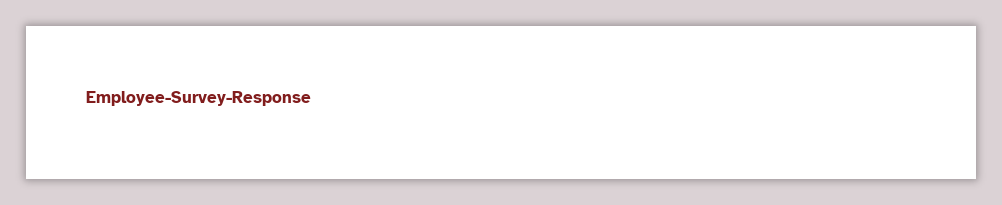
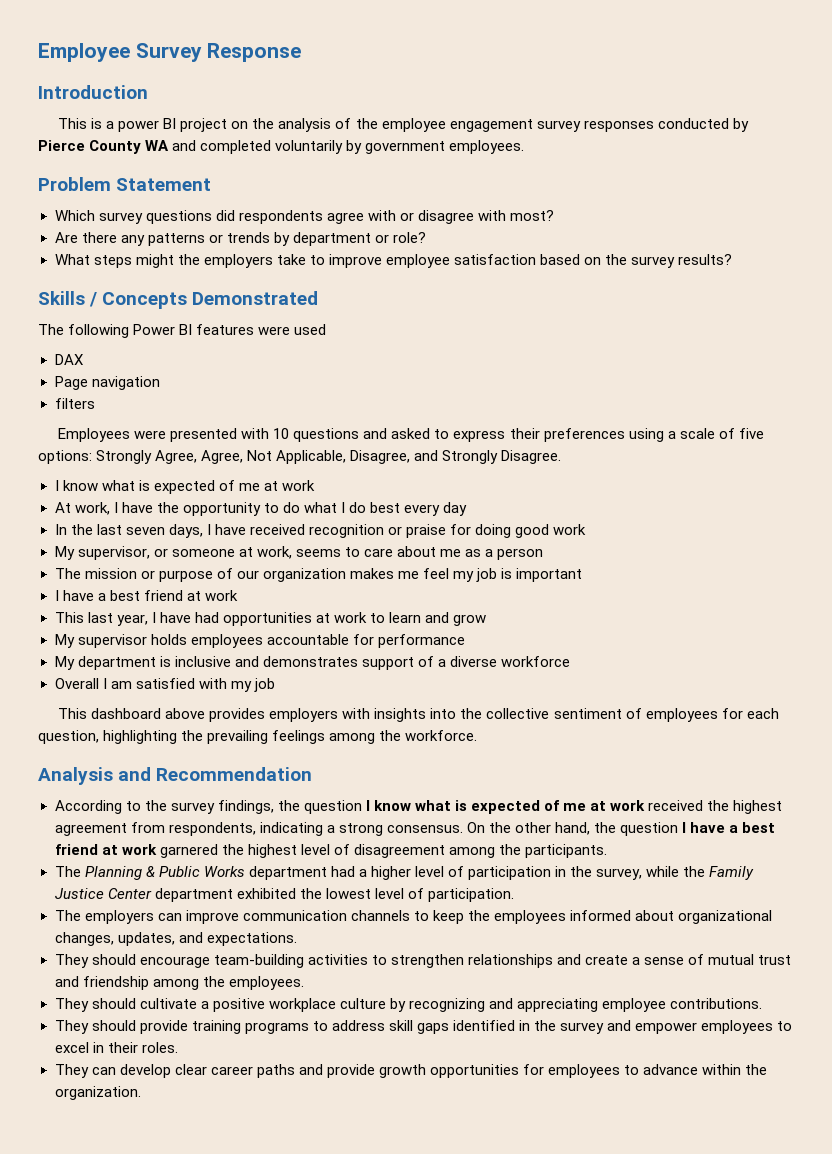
- Employee-Survey-Response
+ Employee Survey Response
+ Introduction
+ This is a power BI project on the analysis of the employee engagement survey responses conducted by Pierce County WA and completed voluntarily by government employees.
+ Problem Statement
+ Which survey questions did respondents agree with or disagree with most?
+ Are there any patterns or trends by department or role?
+ What steps might the employers take to improve employee satisfaction based on the survey results?
+ Skills / Concepts Demonstrated
+ The following Power BI features were used
+ DAX
+ Page navigation
+ filters
+ Employees were presented with 10 questions and asked to express their preferences using a scale of five options: Strongly Agree, Agree, Not Applicable, Disagree, and Strongly Disagree.
+ I know what is expected of me at work
+ At work, I have the opportunity to do what I do best every day
+ In the last seven days, I have received recognition or praise for doing good work
+ My supervisor, or someone at work, seems to care about me as a person
+ The mission or purpose of our organization makes me feel my job is important
+ I have a best friend at work
+ This last year, I have had opportunities at work to learn and grow
+ My supervisor holds employees accountable for performance
+ My department is inclusive and demonstrates support of a diverse workforce
+ Overall I am satisfied with my job
+ This dashboard above provides employers with insights into the collective sentiment of employees for each question, highlighting the prevailing feelings among the workforce.
+ Analysis and Recommendation
+ According to the survey findings, the question I know what is expected of me at work received the highest agreement from respondents, indicating a strong consensus. On the other hand, the question I have a best friend at work garnered the highest level of disagreement among the participants.
+ The Planning & Public Works department had a higher level of participation in the survey, while the Family Justice Center department exhibited the lowest level of participation.
+ The employers can improve communication channels to keep the employees informed about organizational changes, updates, and expectations.
+ They should encourage team-building activities to strengthen relationships and create a sense of mutual trust and friendship among the employees.
+ They should cultivate a positive workplace culture by recognizing and appreciating employee contributions.
+ They should provide training programs to address skill gaps identified in the survey and empower employees to excel in their roles.
+ They can develop clear career paths and provide growth opportunities for employees to advance within the organization.

